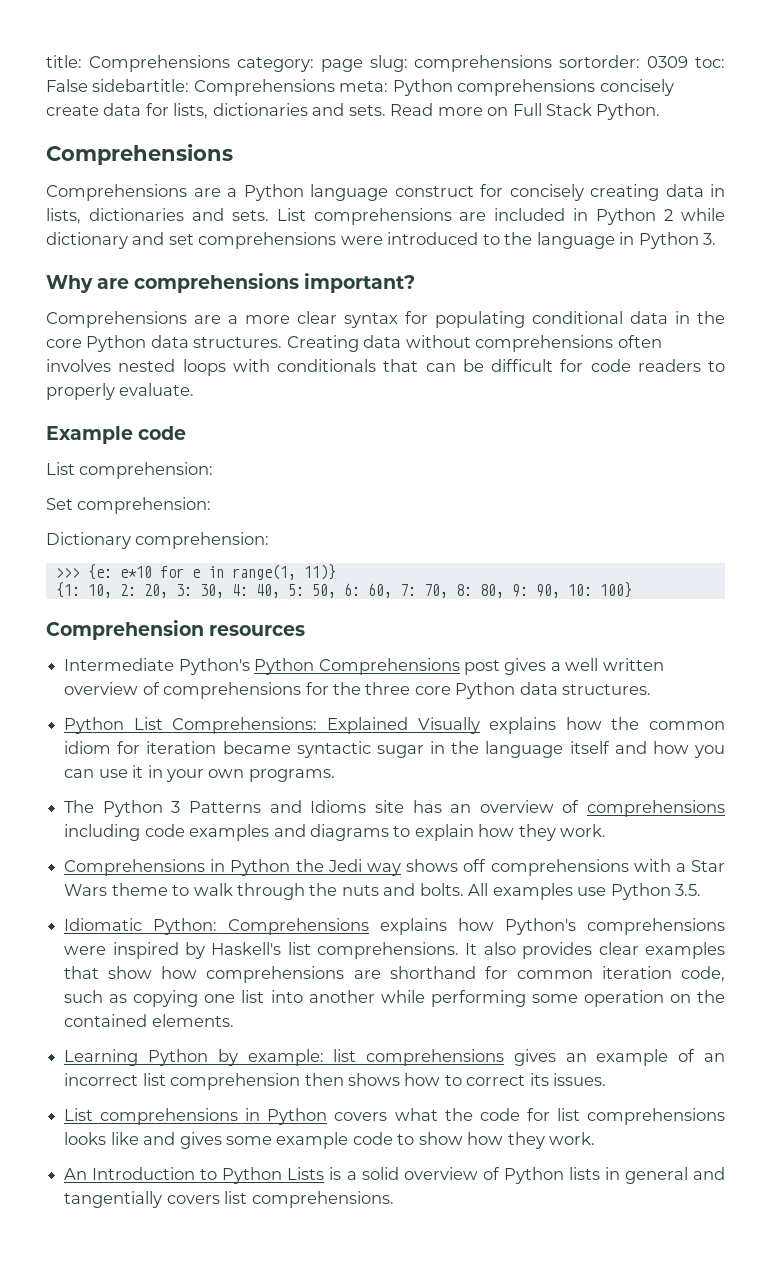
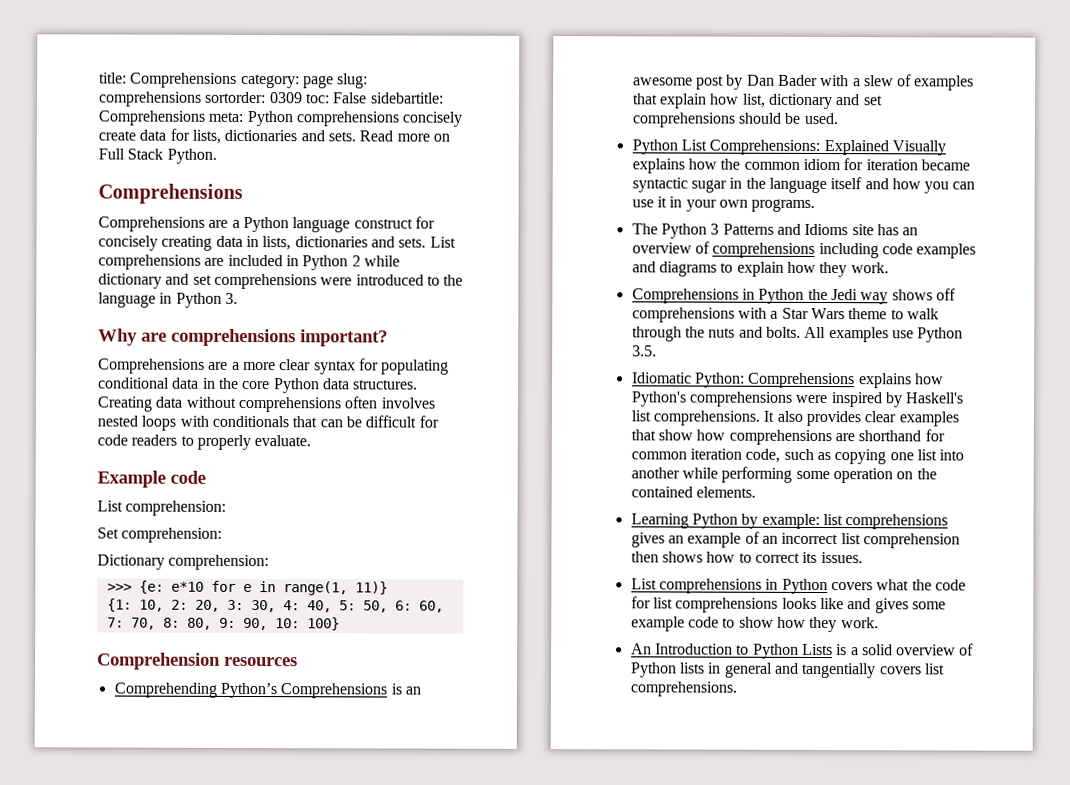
- Intermediate Python's Python Comprehensions post gives a well written overview of comprehensions for the three core Python data structures.
+ Comprehending Python’s Comprehensions is an awesome post by Dan Bader with a slew of examples that explain how list, dictionary and set comprehensions should be used.

